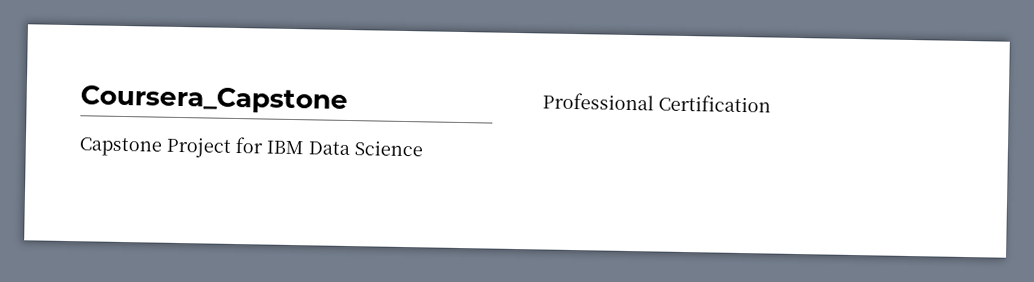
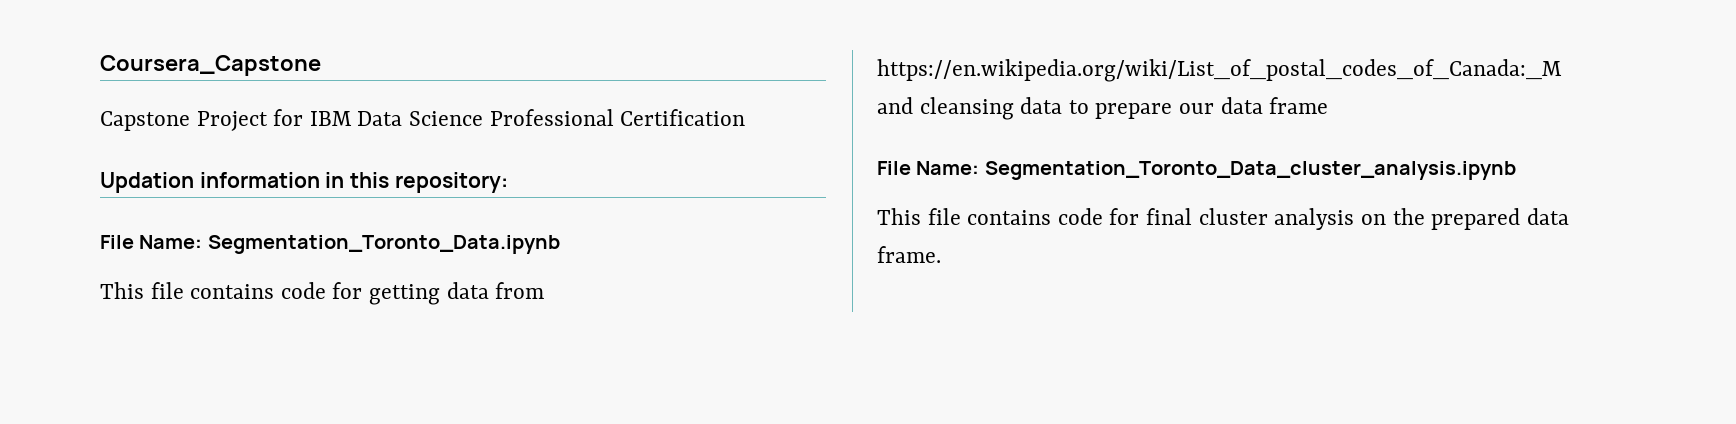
+ Updation information in this repository:
+ File Name: Segmentation_Toronto_Data.ipynb
+ This file contains code for getting data from https://en.wikipedia.org/wiki/List_of_postal_codes_of_Canada:_M and cleansing data to prepare our data frame
+ File Name: Segmentation_Toronto_Data_cluster_analysis.ipynb
+ This file contains code for final cluster analysis on the prepared data frame.

